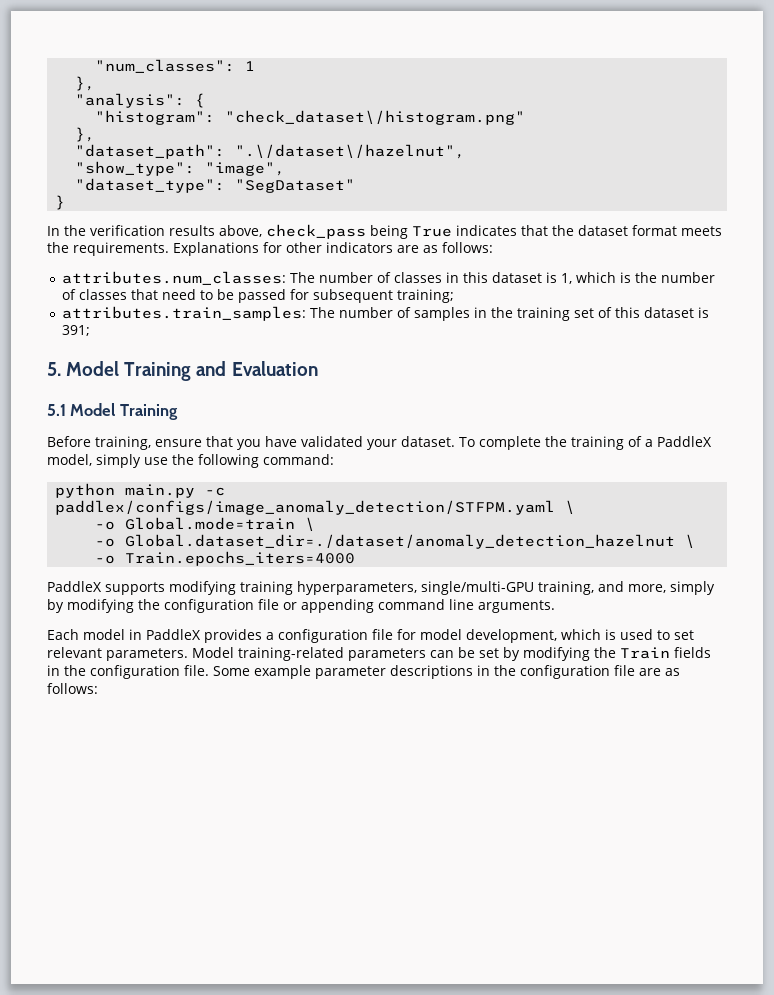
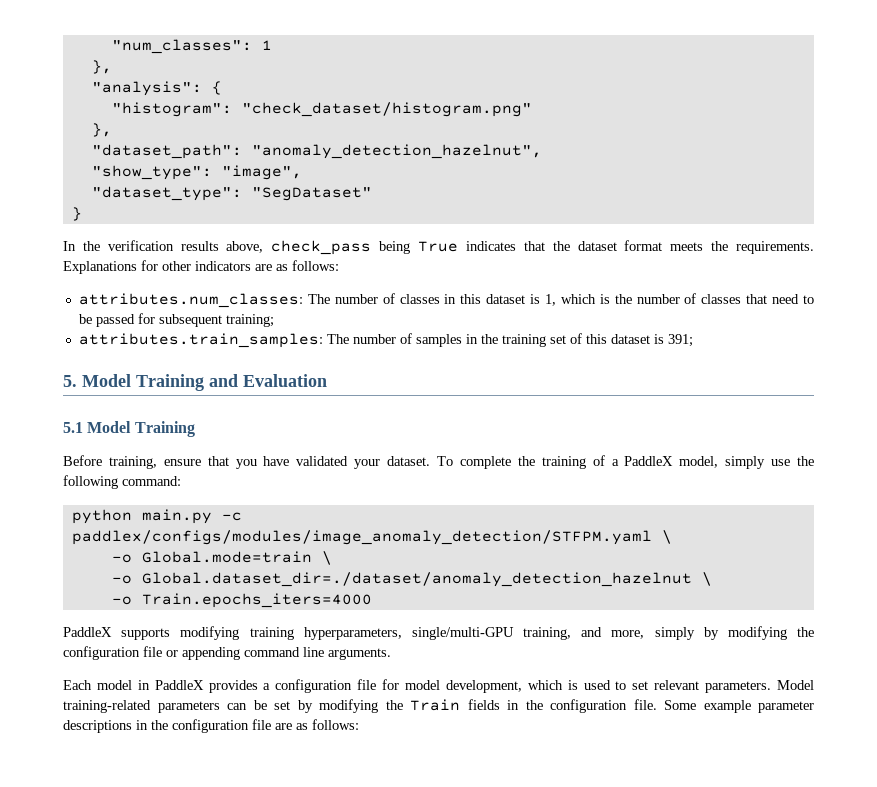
- "histogram": "check_dataset\/histogram.png"
+ "histogram": "check_dataset/histogram.png"
- "dataset_path": ".\/dataset\/hazelnut",
+ "dataset_path": "anomaly_detection_hazelnut",
- python main.py -c paddlex/configs/image_anomaly_detection/STFPM.yaml \
+ python main.py -c paddlex/configs/modules/image_anomaly_detection/STFPM.yaml \

